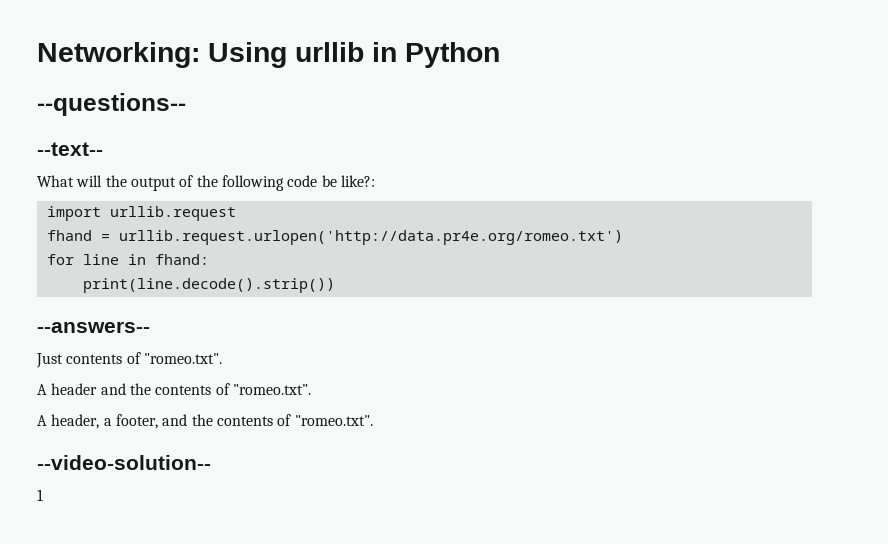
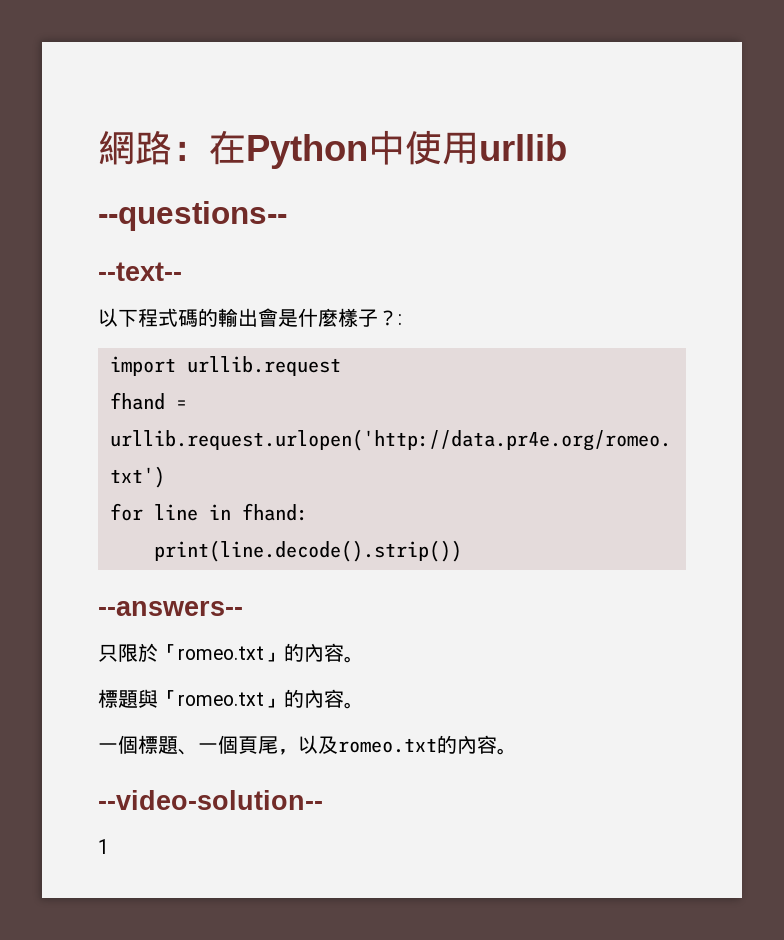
- Networking: Using urllib in Python
+ 網路：在Python中使用urllib
- What will the output of the following code be like?:
+ 以下程式碼的輸出會是什麼樣子？:
- Just contents of "romeo.txt".
- A header and the contents of "romeo.txt".
- A header, a footer, and the contents of "romeo.txt".
+ 只限於「romeo.txt」的內容。
+ 標題與「romeo.txt」的內容。
+ 一個標題、一個頁尾，以及romeo.txt的內容。

